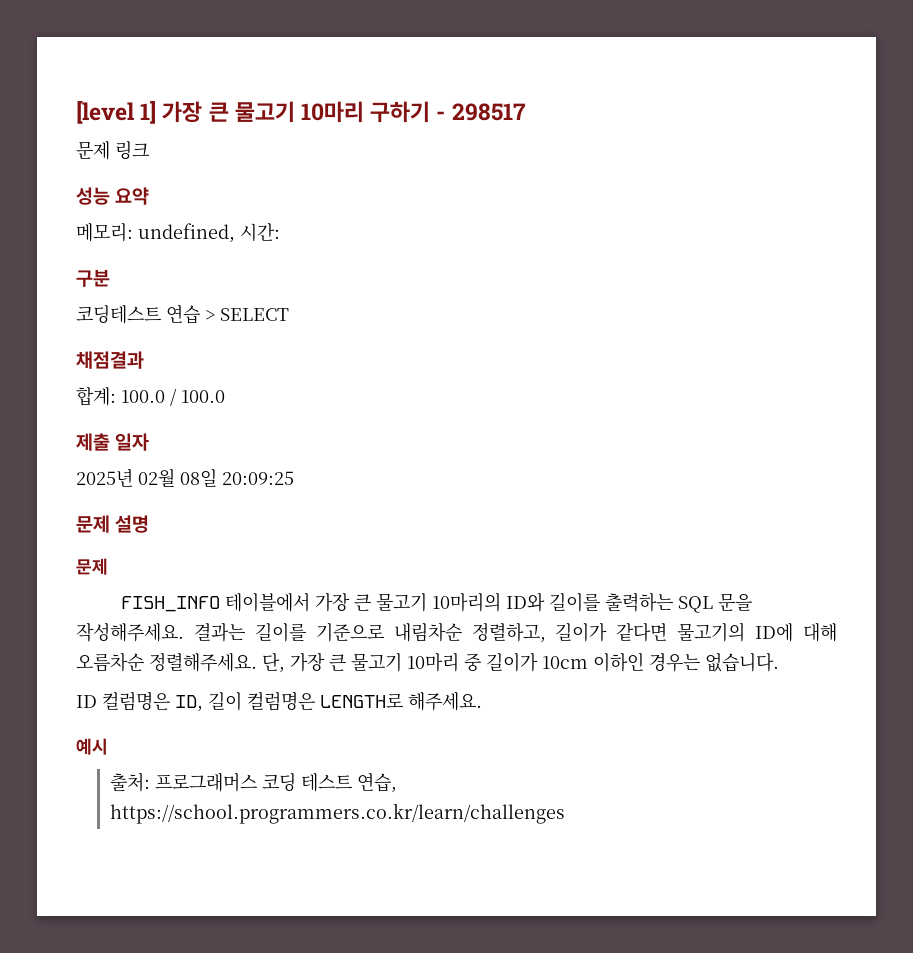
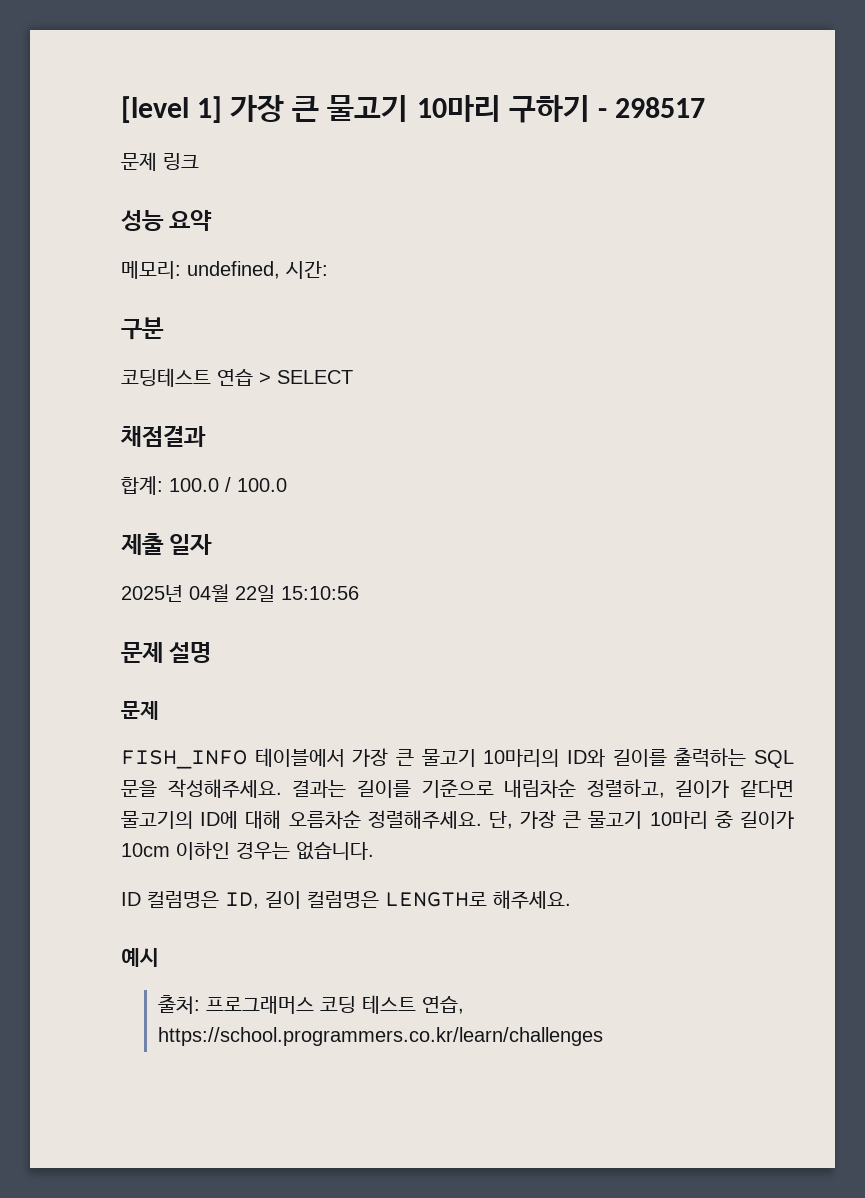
- 2025년 02월 08일 20:09:25
+ 2025년 04월 22일 15:10:56

